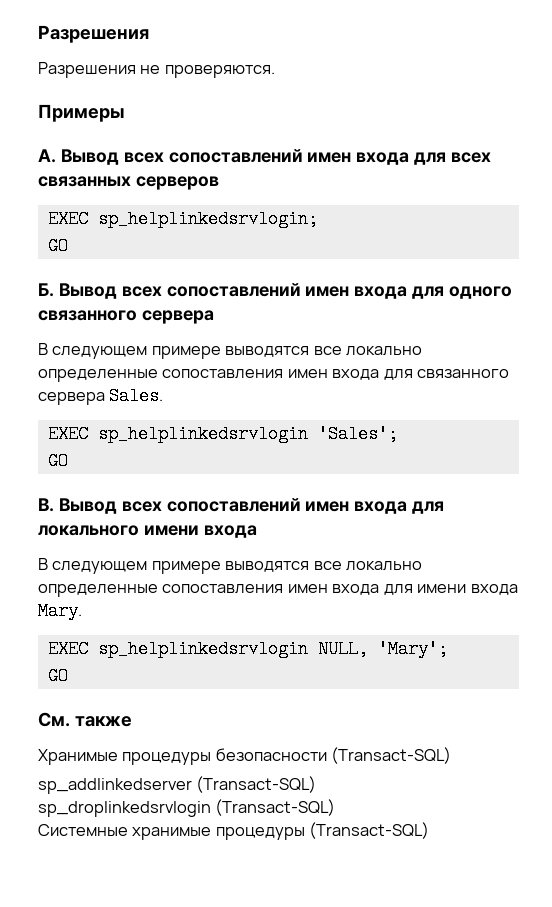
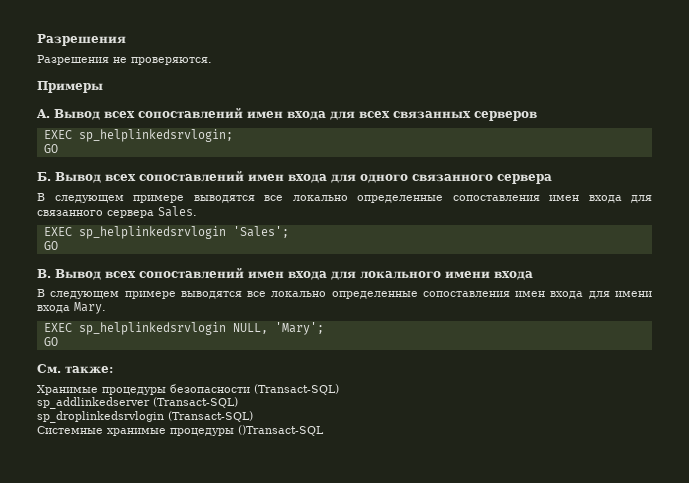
- См. также
+ См. также:
- Системные хранимые процедуры (Transact-SQL)
+ Системные хранимые процедуры ()Transact-SQL

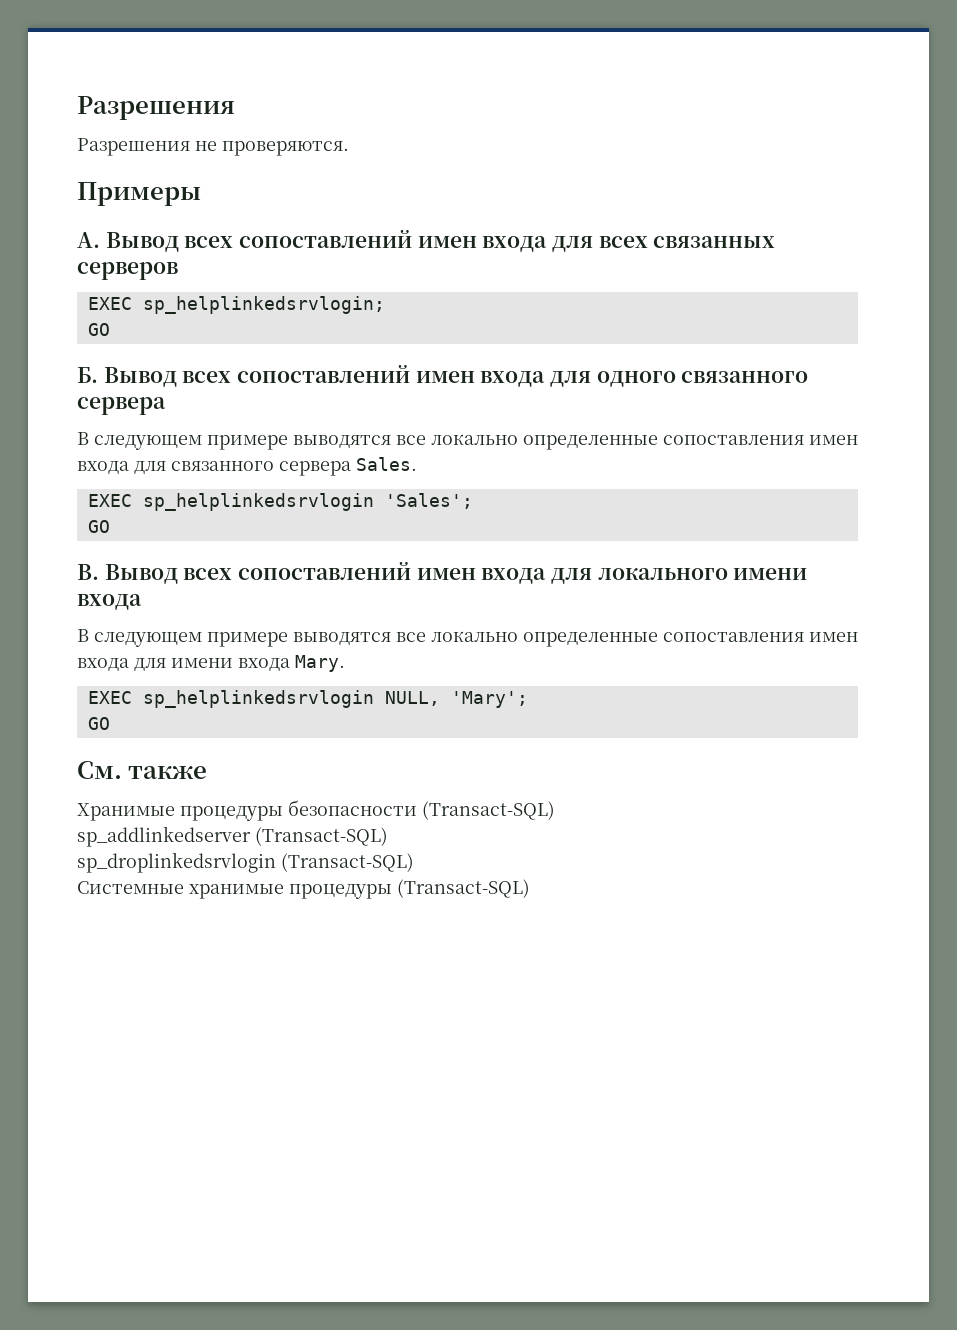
- См. также:
+ См. также
- Системные хранимые процедуры ()Transact-SQL
+ Системные хранимые процедуры (Transact-SQL)

